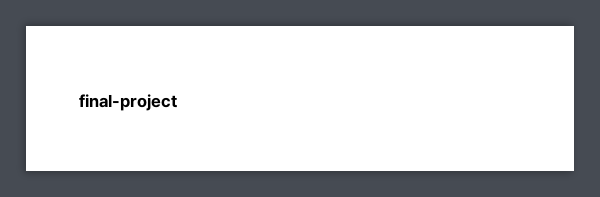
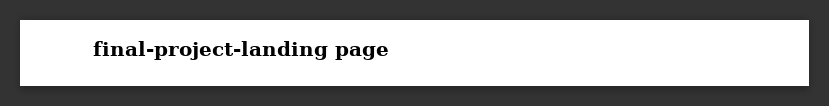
- final-project
+ final-project-landing page

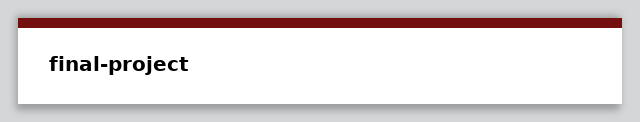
- final-project-landing page
+ final-project

